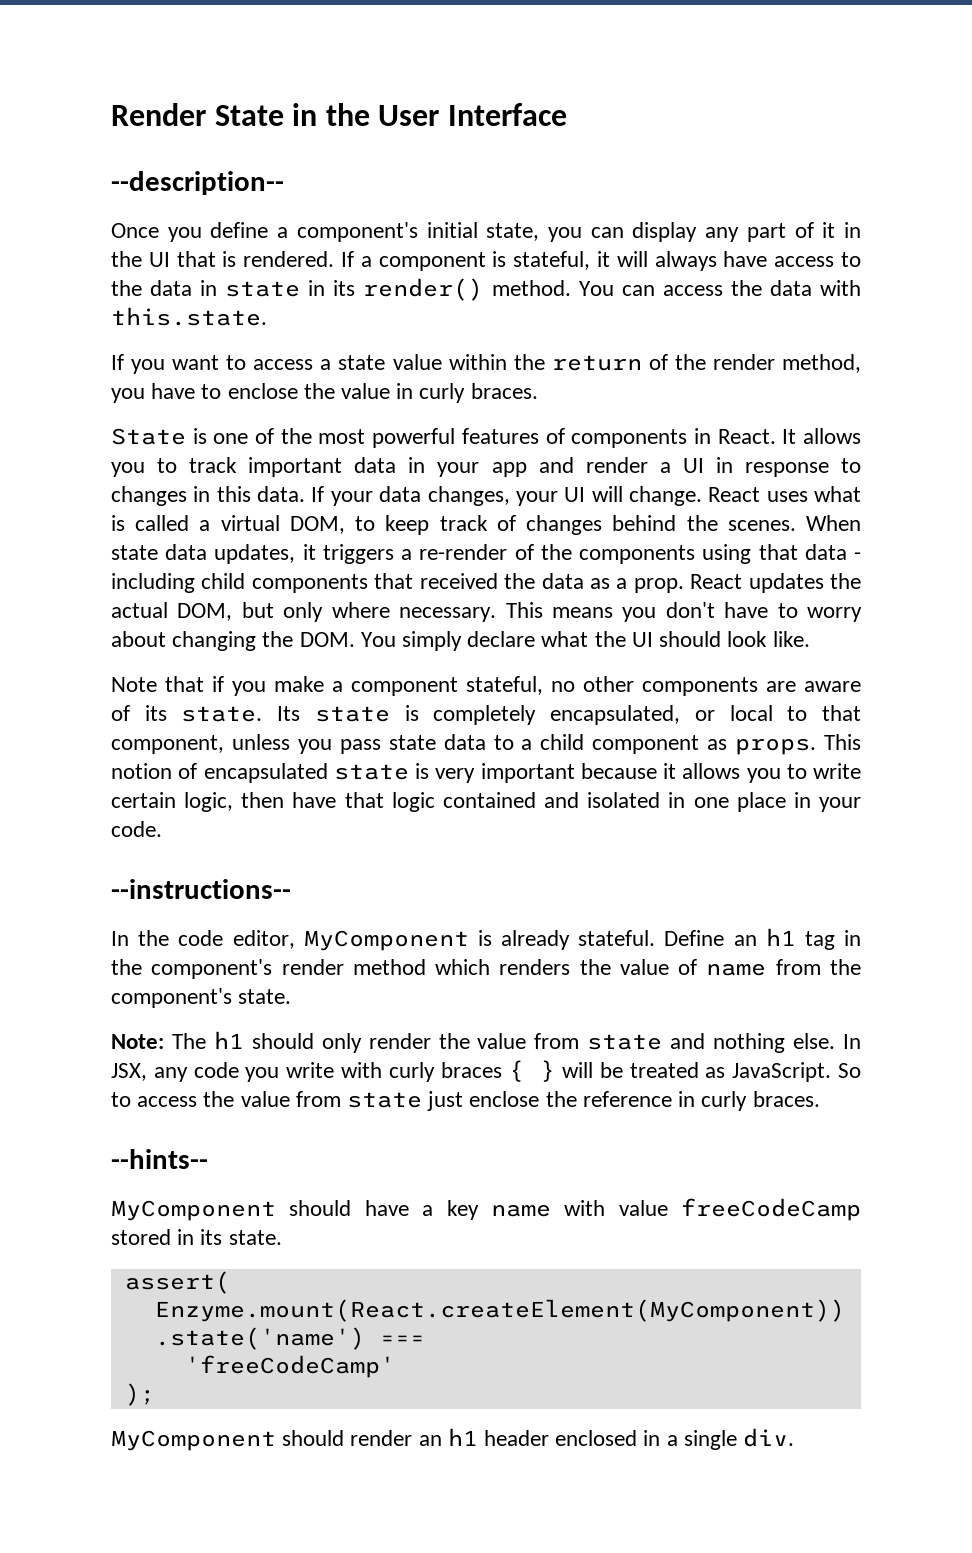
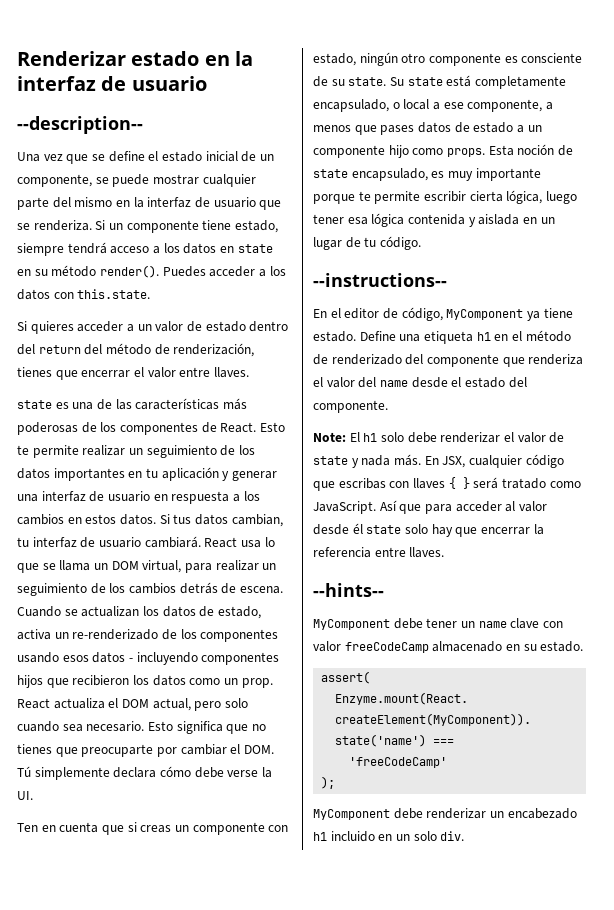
- Render State in the User Interface
+ Renderizar estado en la interfaz de usuario
  --description--
- Once you define a component's initial state, you can display any part of it in the UI that is rendered. If a component is stateful, it will always have access to the data in state in its render() method. You can access the data with this.state.
- If you want to access a state value within the return of the render method, you have to enclose the value in curly braces.
- State is one of the most powerful features of components in React. It allows you to track important data in your app and render a UI in response to changes in this data. If your data changes, your UI will change. React uses what is called a virtual DOM, to keep track of changes behind the scenes. When state data updates, it triggers a re-render of the components using that data - including child components that received the data as a prop. React updates the actual DOM, but only where necessary. This means you don't have to worry about changing the DOM. You simply declare what the UI should look like.
- Note that if you make a component stateful, no other components are aware of its state. Its state is completely encapsulated, or local to that component, unless you pass state data to a child component as props. This notion of encapsulated state is very important because it allows you to write certain logic, then have that logic contained and isolated in one place in your code.
+ Una vez que se define el estado inicial de un componente, se puede mostrar cualquier parte del mismo en la interfaz de usuario que se renderiza. Si un componente tiene estado, siempre tendrá acceso a los datos en state en su método render(). Puedes acceder a los datos con this.state.
+ Si quieres acceder a un valor de estado dentro del return del método de renderización, tienes que encerrar el valor entre llaves.
+ state es una de las características más poderosas de los componentes de React. Esto te permite realizar un seguimiento de los datos importantes en tu aplicación y generar una interfaz de usuario en respuesta a los cambios en estos datos. Si tus datos cambian, tu interfaz de usuario cambiará. React usa lo que se llama un DOM virtual, para realizar un seguimiento de los cambios detrás de escena. Cuando se actualizan los datos de estado, activa un re-renderizado de los componentes usando esos datos - incluyendo componentes hijos que recibieron los datos como un prop. React actualiza el DOM actual, pero solo cuando sea necesario. Esto significa que no tienes que preocuparte por cambiar el DOM. Tú simplemente declara cómo debe verse la UI.
+ Ten en cuenta que si creas un componente con estado, ningún otro componente es consciente de su state. Su state está completamente encapsulado, o local a ese componente, a menos que pases datos de estado a un componente hijo como props. Esta noción de state encapsulado, es muy importante porque te permite escribir cierta lógica, luego tener esa lógica contenida y aislada en un lugar de tu código.
  --instructions--
- In the code editor, MyComponent is already stateful. Define an h1 tag in the component's render method which renders the value of name from the component's state.
- Note: The h1 should only render the value from state and nothing else. In JSX, any code you write with curly braces { } will be treated as JavaScript. So to access the value from state just enclose the reference in curly braces.
+ En el editor de código, MyComponent ya tiene estado. Define una etiqueta h1 en el método de renderizado del componente que renderiza el valor del name desde el estado del componente.
+ Note: El h1 solo debe renderizar el valor de state y nada más. En JSX, cualquier código que escribas con llaves { } será tratado como JavaScript. Así que para acceder al valor desde él state solo hay que encerrar la referencia entre llaves.
  --hints--
- MyComponent should have a key name with value freeCodeCamp stored in its state.
+ MyComponent debe tener un name clave con valor freeCodeCamp almacenado en su estado.
- MyComponent should render an h1 header enclosed in a single div.
+ MyComponent debe renderizar un encabezado h1 incluido en un solo div.

